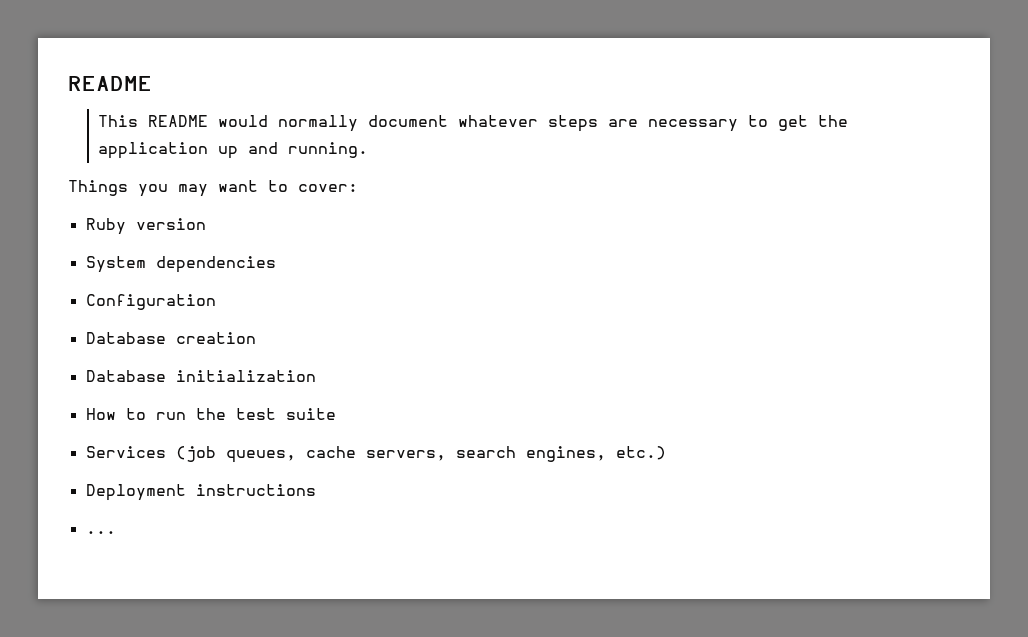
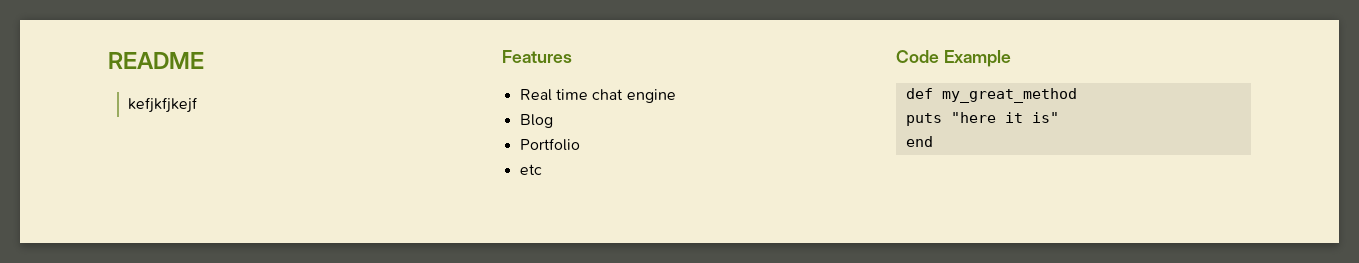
- This README would normally document whatever steps are necessary to get the application up and running.
- Things you may want to cover:
- Ruby version
- System dependencies
- Configuration
- Database creation
- Database initialization
- How to run the test suite
- Services (job queues, cache servers, search engines, etc.)
- Deployment instructions
- ...
+ kefjkfjkejf
+ Features
+ Real time chat engine
+ Blog
+ Portfolio
+ etc
+ Code Example
+ def my_great_method
+ puts "here it is"
+ end

